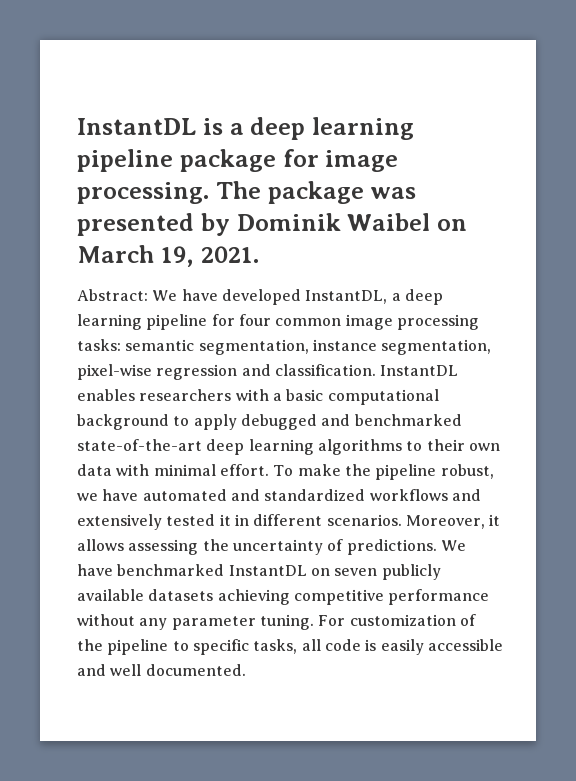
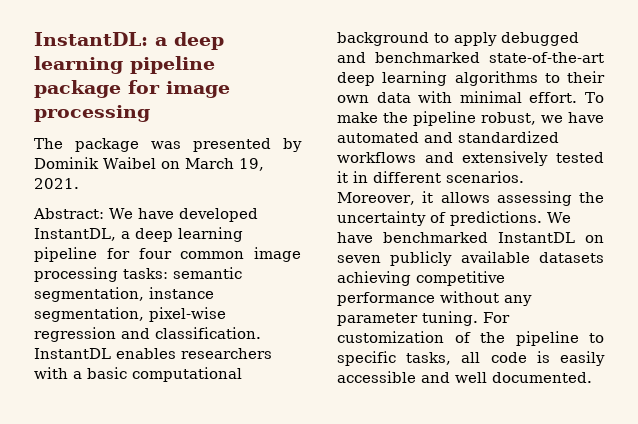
- InstantDL is a deep learning pipeline package for image processing. The package was presented by Dominik Waibel on March 19, 2021.
+ InstantDL: a deep learning pipeline package for image processing
+ The package was presented by Dominik Waibel on March 19, 2021.

